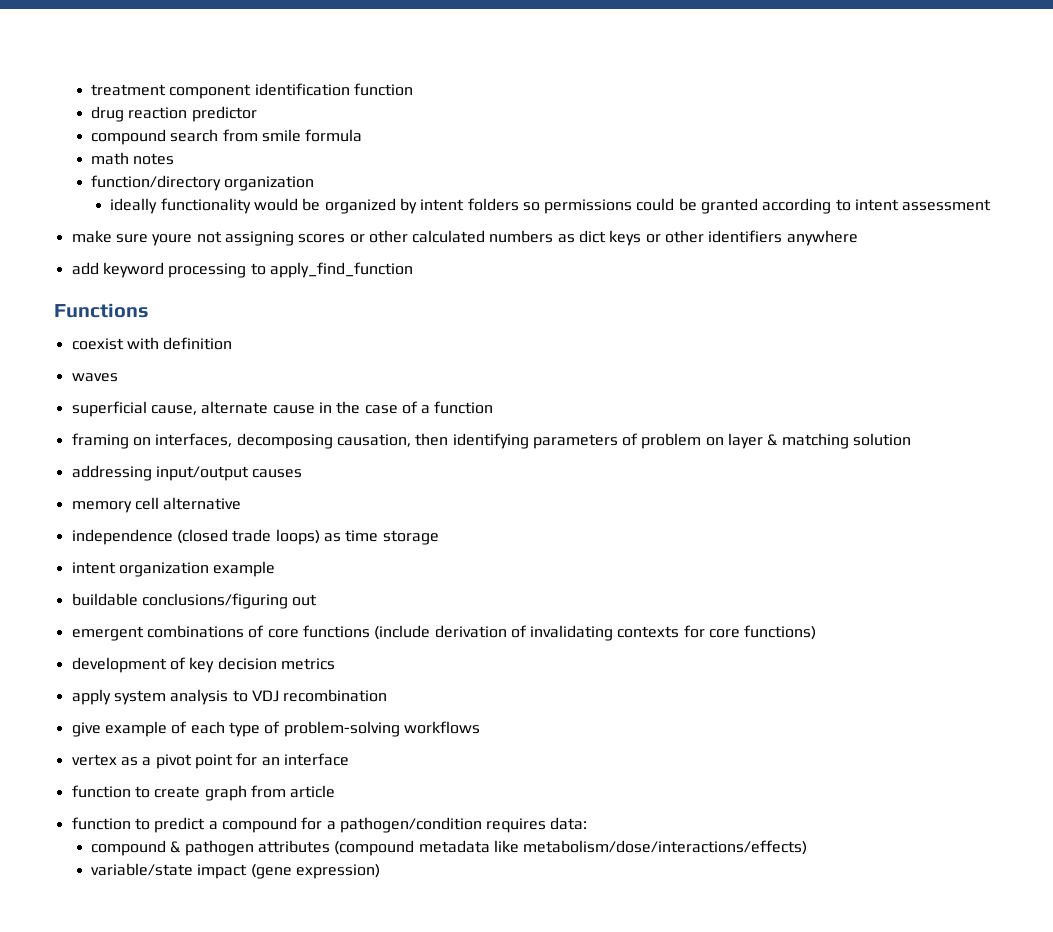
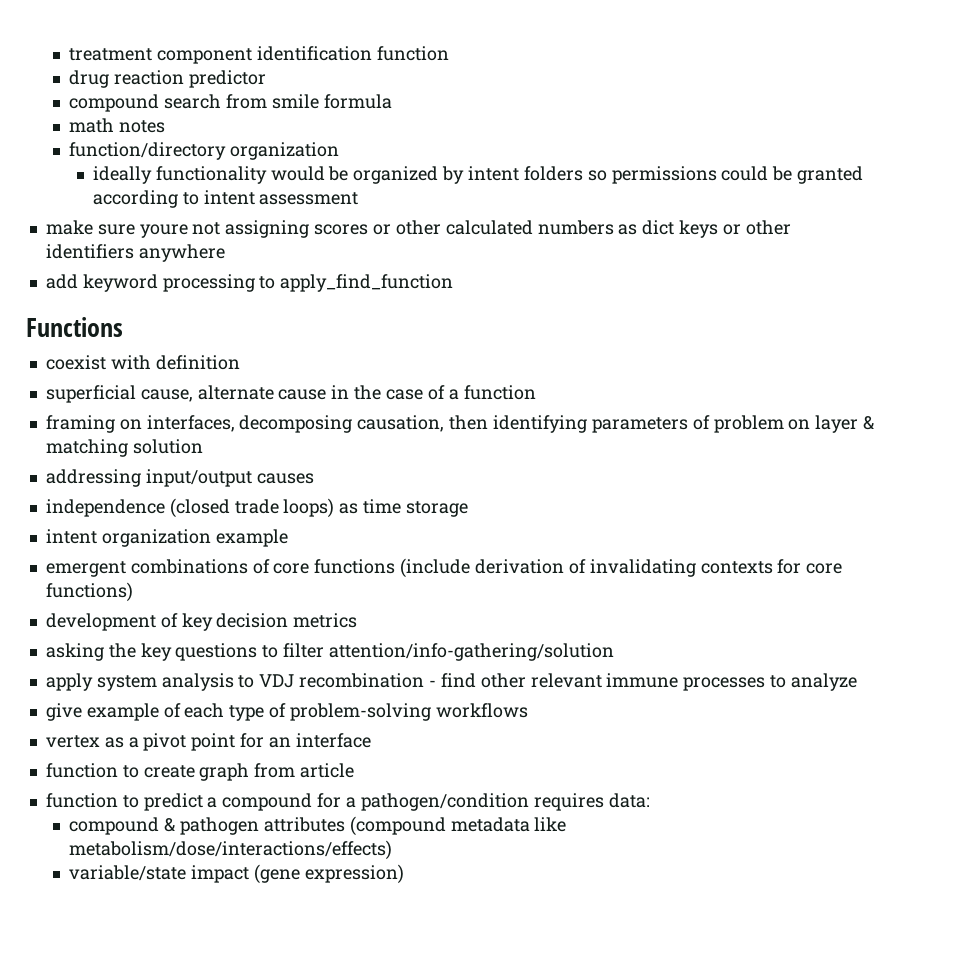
- waves
- memory cell alternative
- buildable conclusions/figuring out
+ asking the key questions to filter attention/info-gathering/solution
- apply system analysis to VDJ recombination
+ apply system analysis to VDJ recombination - find other relevant immune processes to analyze

